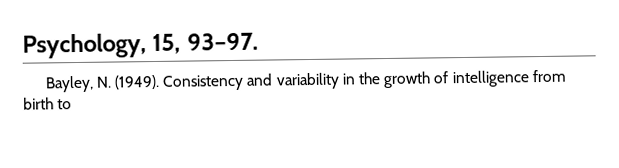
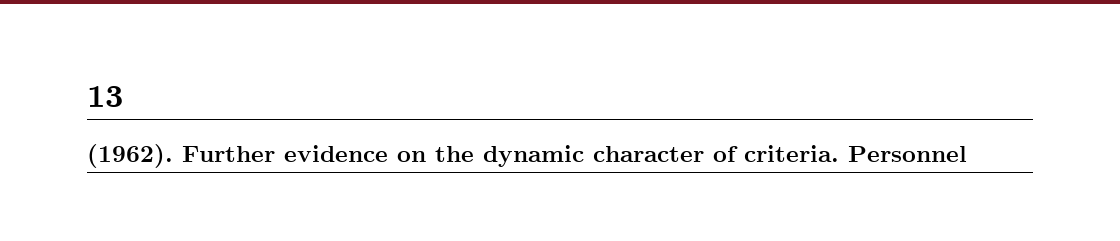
- Psychology, 15, 93–97.
- Bayley, N. (1949). Consistency and variability in the growth of intelligence from birth to
+ 13
+ (1962). Further evidence on the dynamic character of criteria. Personnel

